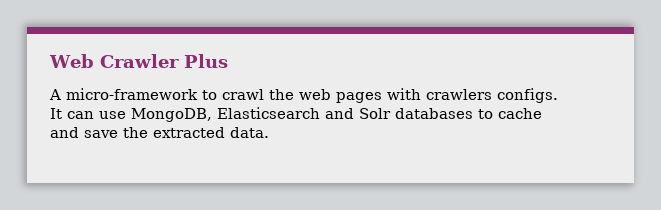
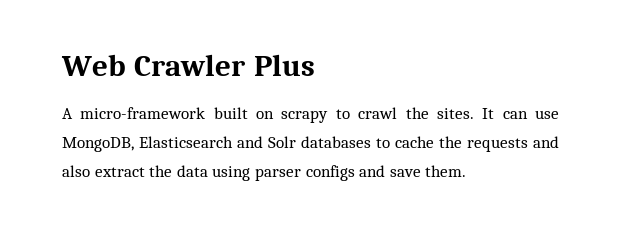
- A micro-framework to crawl the web pages with crawlers configs.
+ A micro-framework built on scrapy to crawl the sites.
- It can use MongoDB, Elasticsearch and Solr databases to cache and save the extracted data.
+ It can use MongoDB, Elasticsearch and Solr databases to cache the requests and also extract the data using parser configs and save them.

